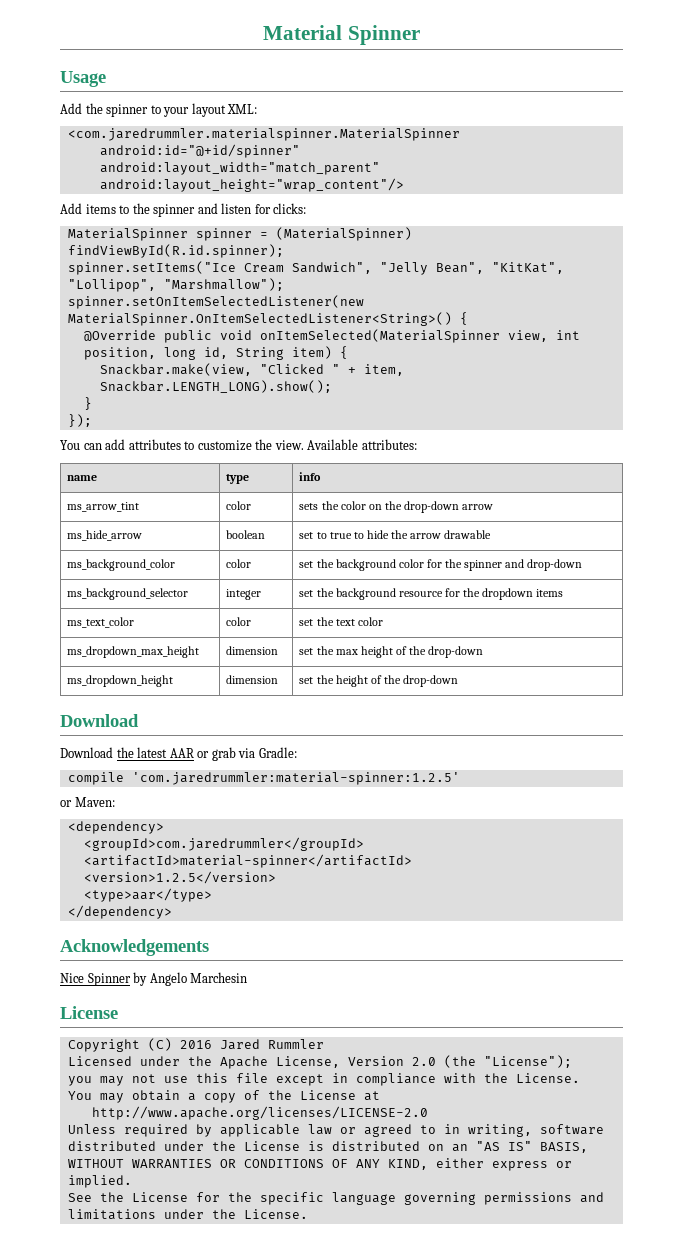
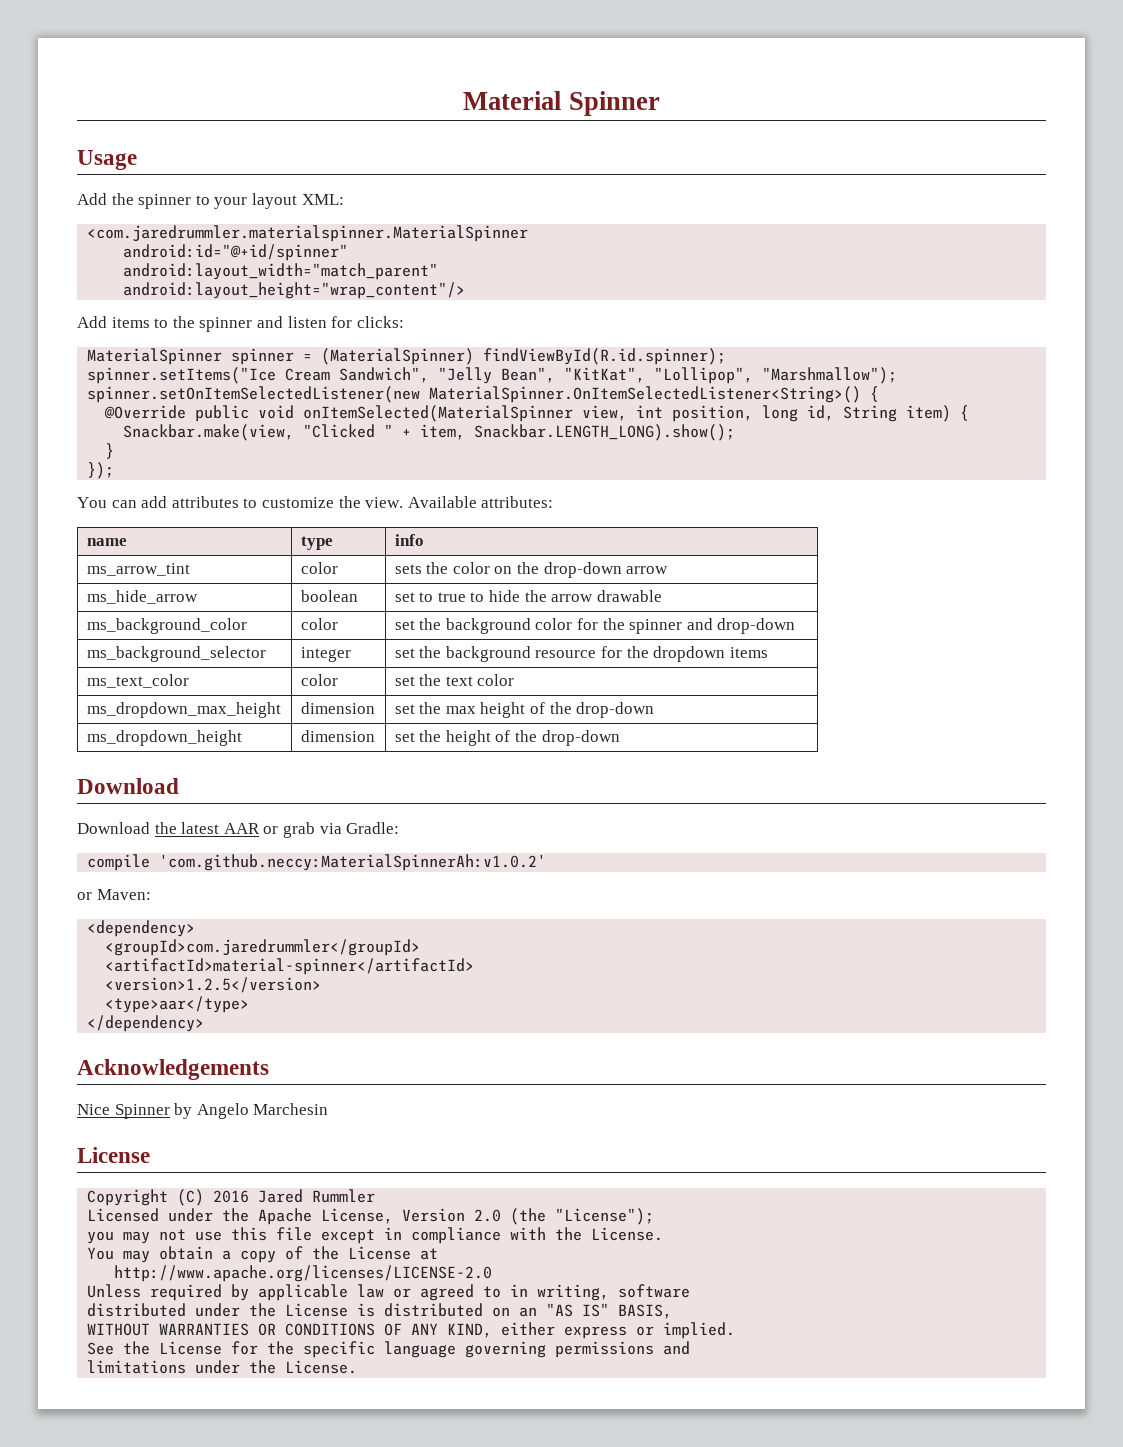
- compile 'com.jaredrummler:material-spinner:1.2.5'
+ compile 'com.github.neccy:MaterialSpinnerAh:v1.0.2'

